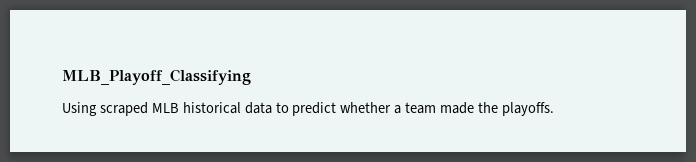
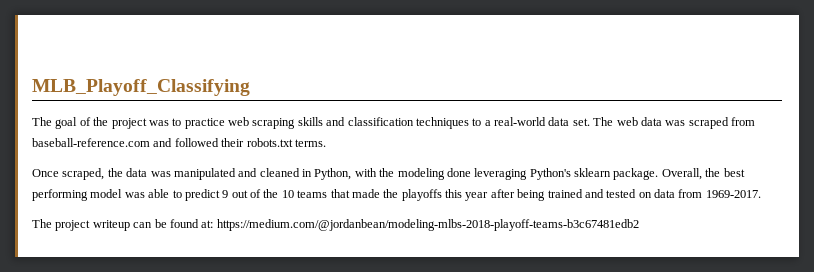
- Using scraped MLB historical data to predict whether a team made the playoffs.
+ The goal of the project was to practice web scraping skills and classification techniques to a real-world data set. The web data was scraped from baseball-reference.com and followed their robots.txt terms.
+ Once scraped, the data was manipulated and cleaned in Python, with the modeling done leveraging Python's sklearn package. Overall, the best performing model was able to predict 9 out of the 10 teams that made the playoffs this year after being trained and tested on data from 1969-2017.
+ The project writeup can be found at: https://medium.com/@jordanbean/modeling-mlbs-2018-playoff-teams-b3c67481edb2

